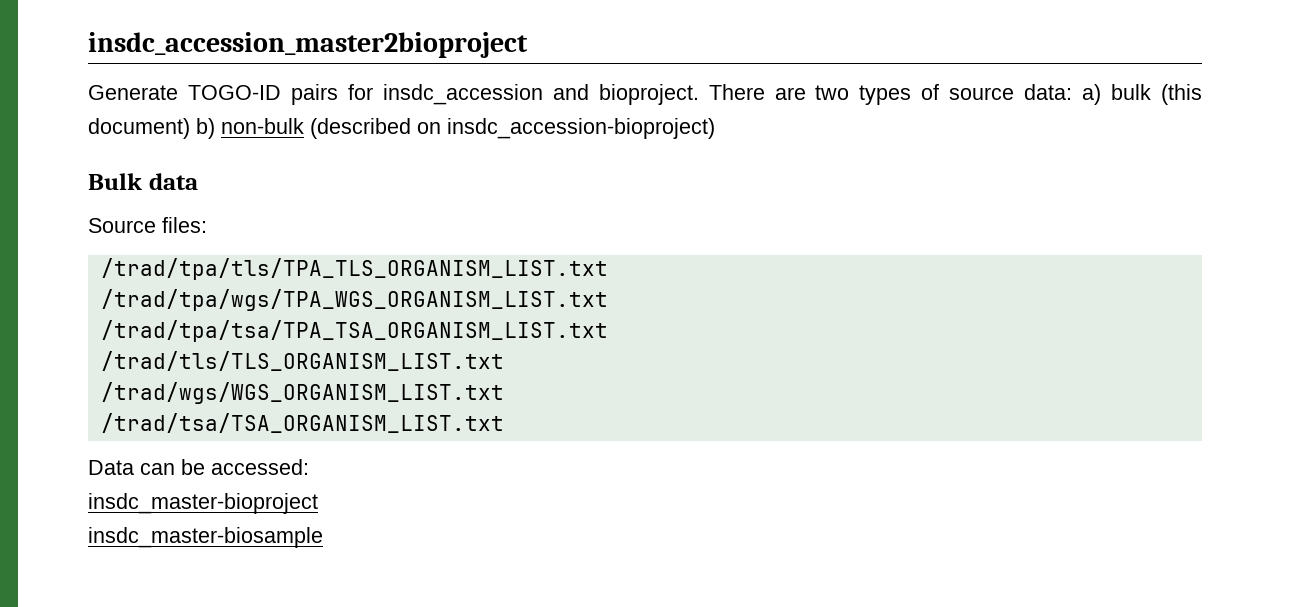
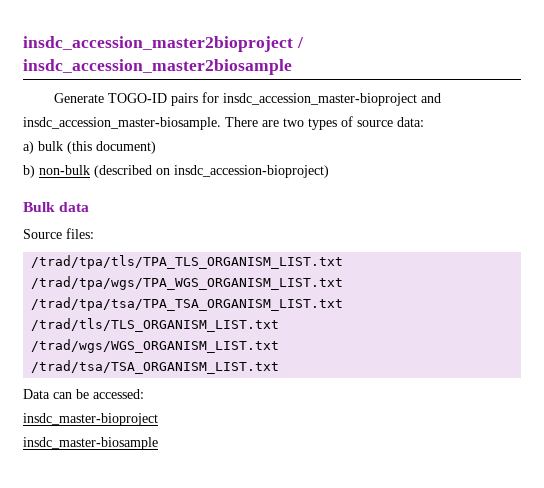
- insdc_accession_master2bioproject
+ insdc_accession_master2bioproject / insdc_accession_master2biosample
- Generate TOGO-ID pairs for insdc_accession and bioproject.
+ Generate TOGO-ID pairs for insdc_accession_master-bioproject and insdc_accession_master-biosample.
- There are two types of source data: a) bulk (this document) b) non-bulk (described on insdc_accession-bioproject)
+ There are two types of source data:
+ a) bulk (this document)
+ b) non-bulk (described on insdc_accession-bioproject)

